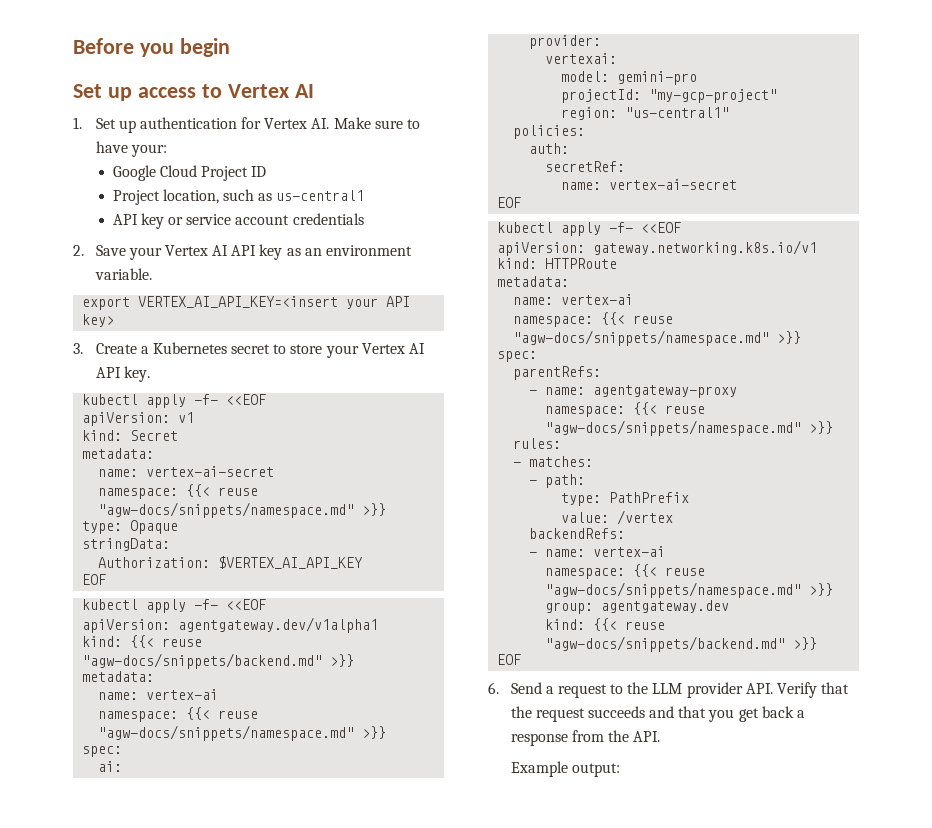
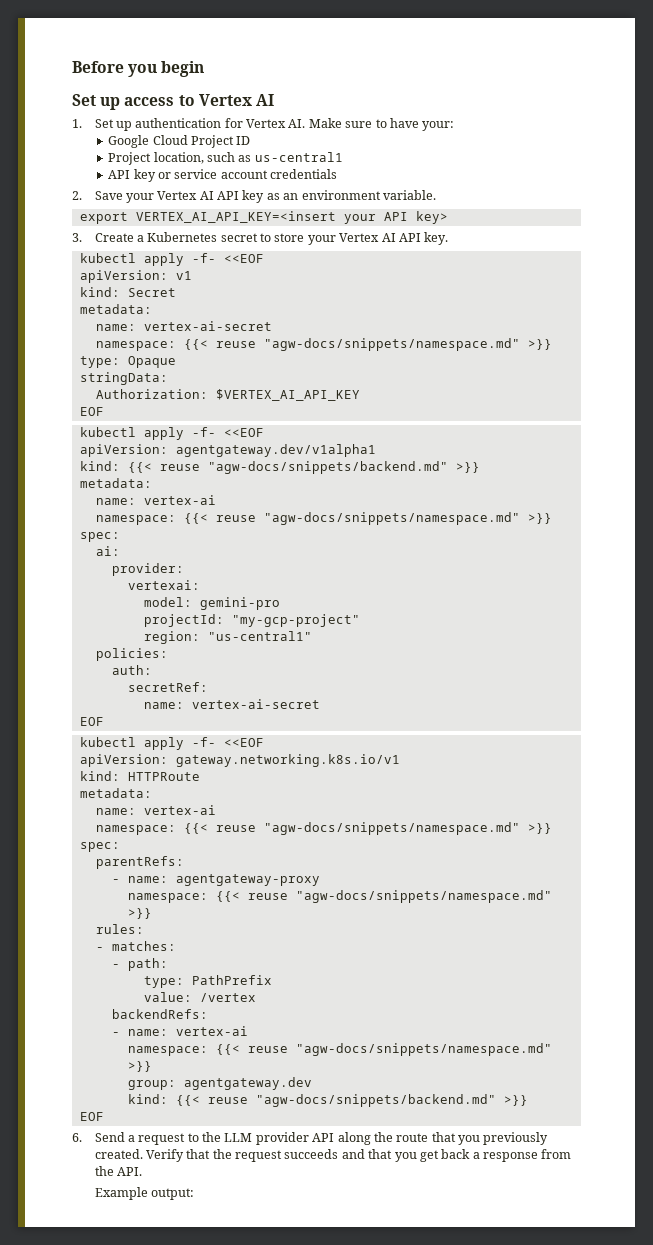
- 6. Send a request to the LLM provider API. Verify that the request succeeds and that you get back a response from the API.
+ 6. Send a request to the LLM provider API along the route that you previously created. Verify that the request succeeds and that you get back a response from the API.

